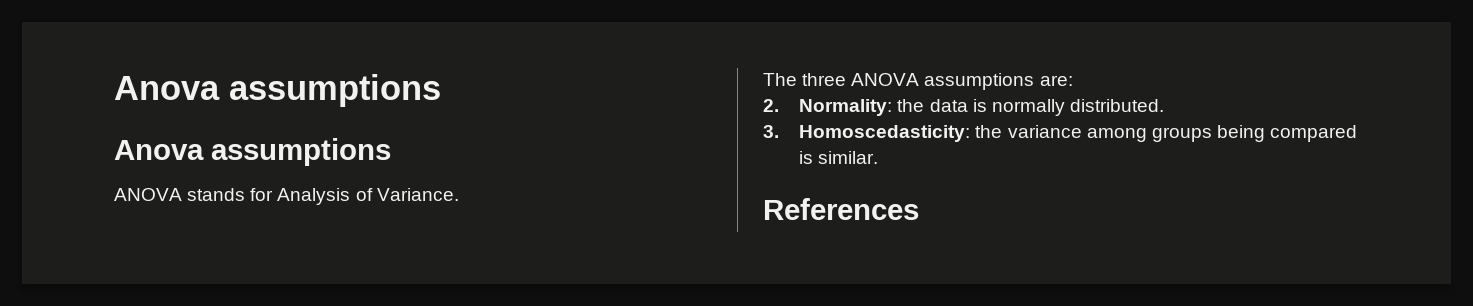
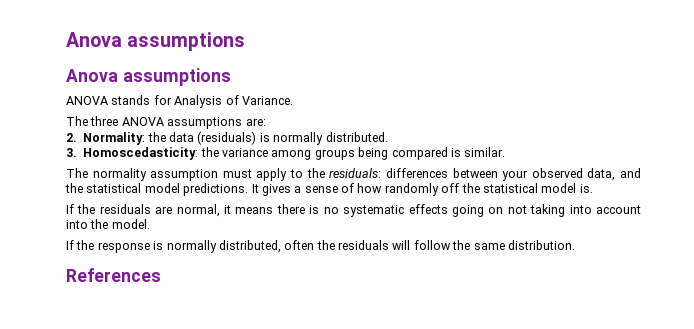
- 2. Normality: the data is normally distributed.
+ 2. Normality: the data (residuals) is normally distributed.
+ The normality assumption must apply to the residuals: differences between your observed data, and the statistical model predictions. It gives a sense of how randomly off the statistical model is.
+ If the residuals are normal, it means there is no systematic effects going on not taking into account into the model.
+ If the response is normally distributed, often the residuals will follow the same distribution.

